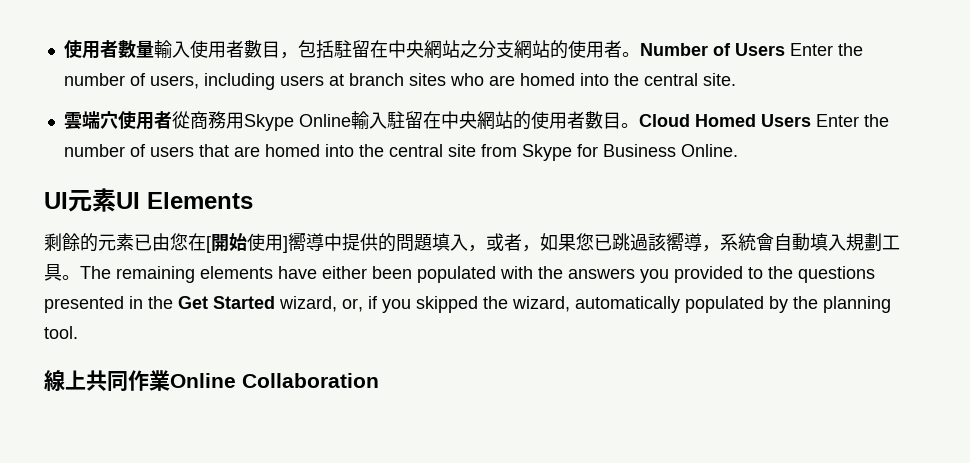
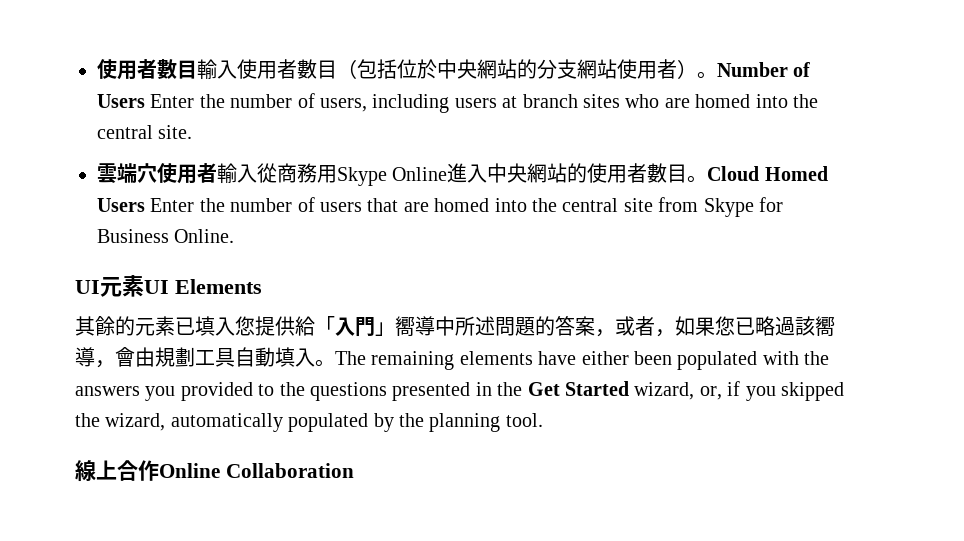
- 使用者數量輸入使用者數目，包括駐留在中央網站之分支網站的使用者。
+ 使用者數目輸入使用者數目（包括位於中央網站的分支網站使用者）。
- 雲端穴使用者從商務用Skype Online輸入駐留在中央網站的使用者數目。
+ 雲端穴使用者輸入從商務用Skype Online進入中央網站的使用者數目。
- 剩餘的元素已由您在[開始使用]嚮導中提供的問題填入，或者，如果您已跳過該嚮導，系統會自動填入規劃工具。
+ 其餘的元素已填入您提供給「入門」嚮導中所述問題的答案，或者，如果您已略過該嚮導，會由規劃工具自動填入。
- 線上共同作業Online Collaboration
+ 線上合作Online Collaboration

